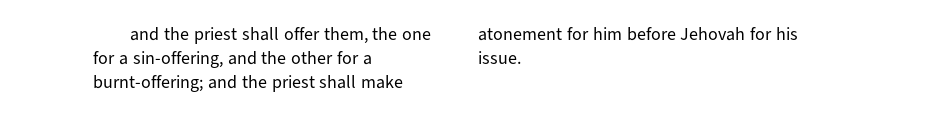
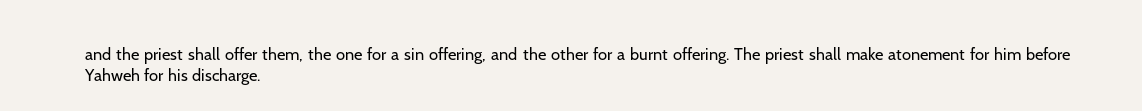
- and the priest shall offer them, the one for a sin-offering, and the other for a burnt-offering; and the priest shall make atonement for him before Jehovah for his issue.
+ and the priest shall offer them, the one for a sin offering, and the other for a burnt offering. The priest shall make atonement for him before Yahweh for his discharge.

